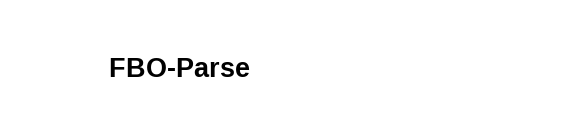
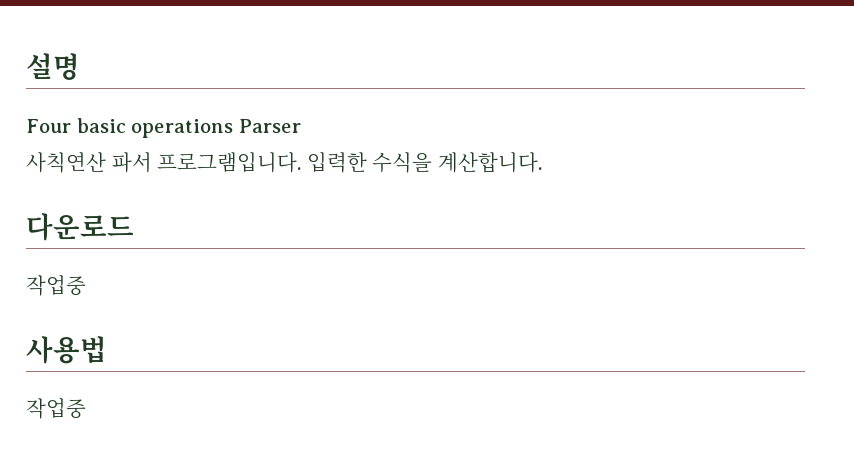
- FBO-Parse
+ 설명
+ Four basic operations Parser
+ 사칙연산 파서 프로그램입니다. 입력한 수식을 계산합니다.
+ 다운로드
+ 작업중
+ 사용법
+ 작업중

